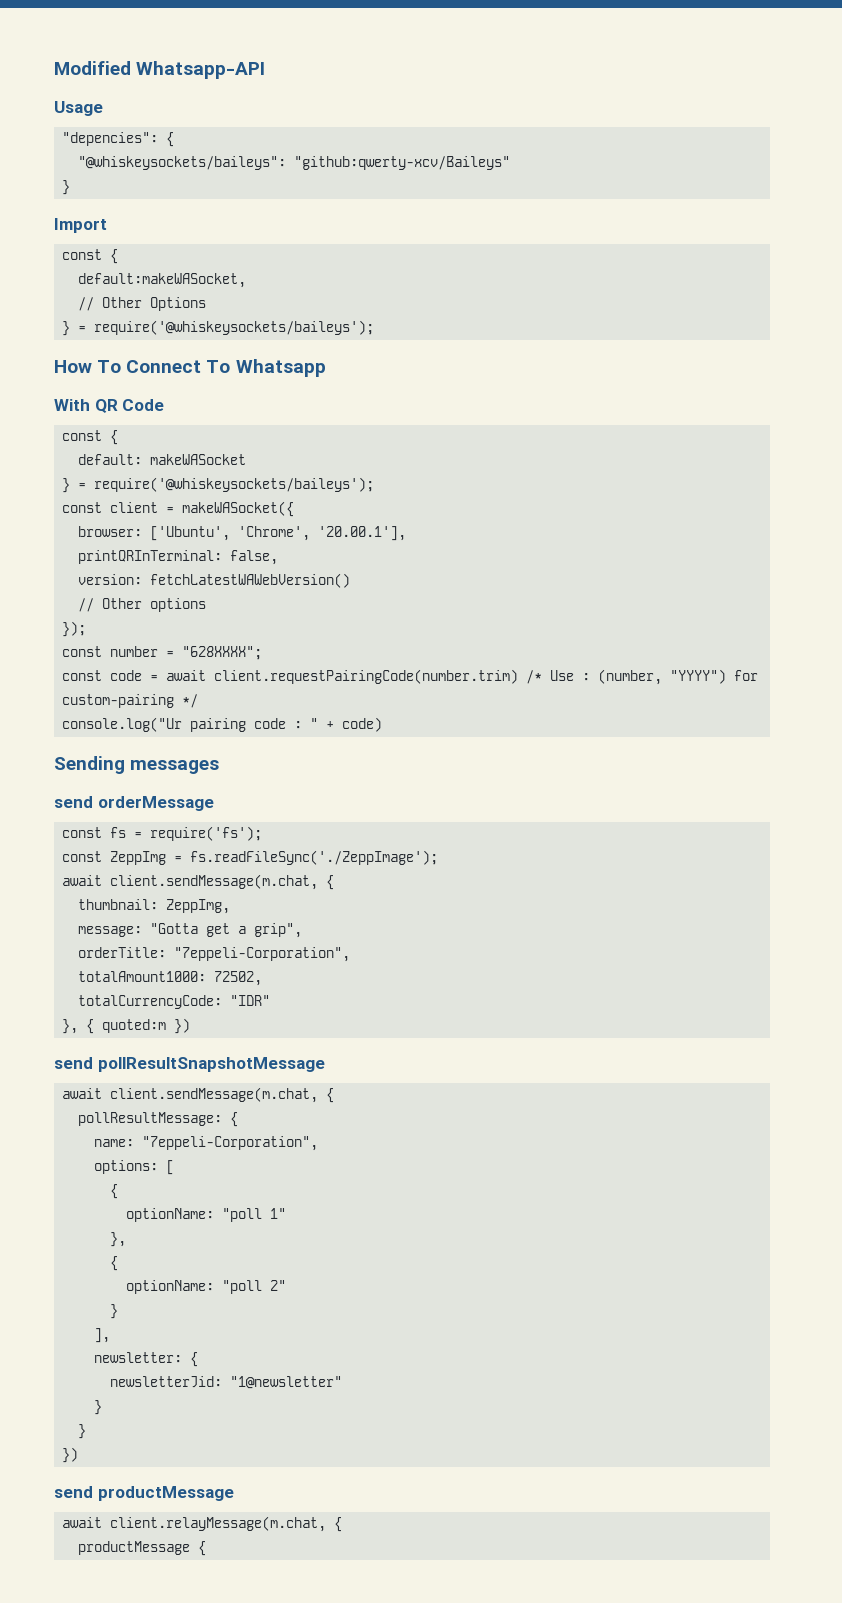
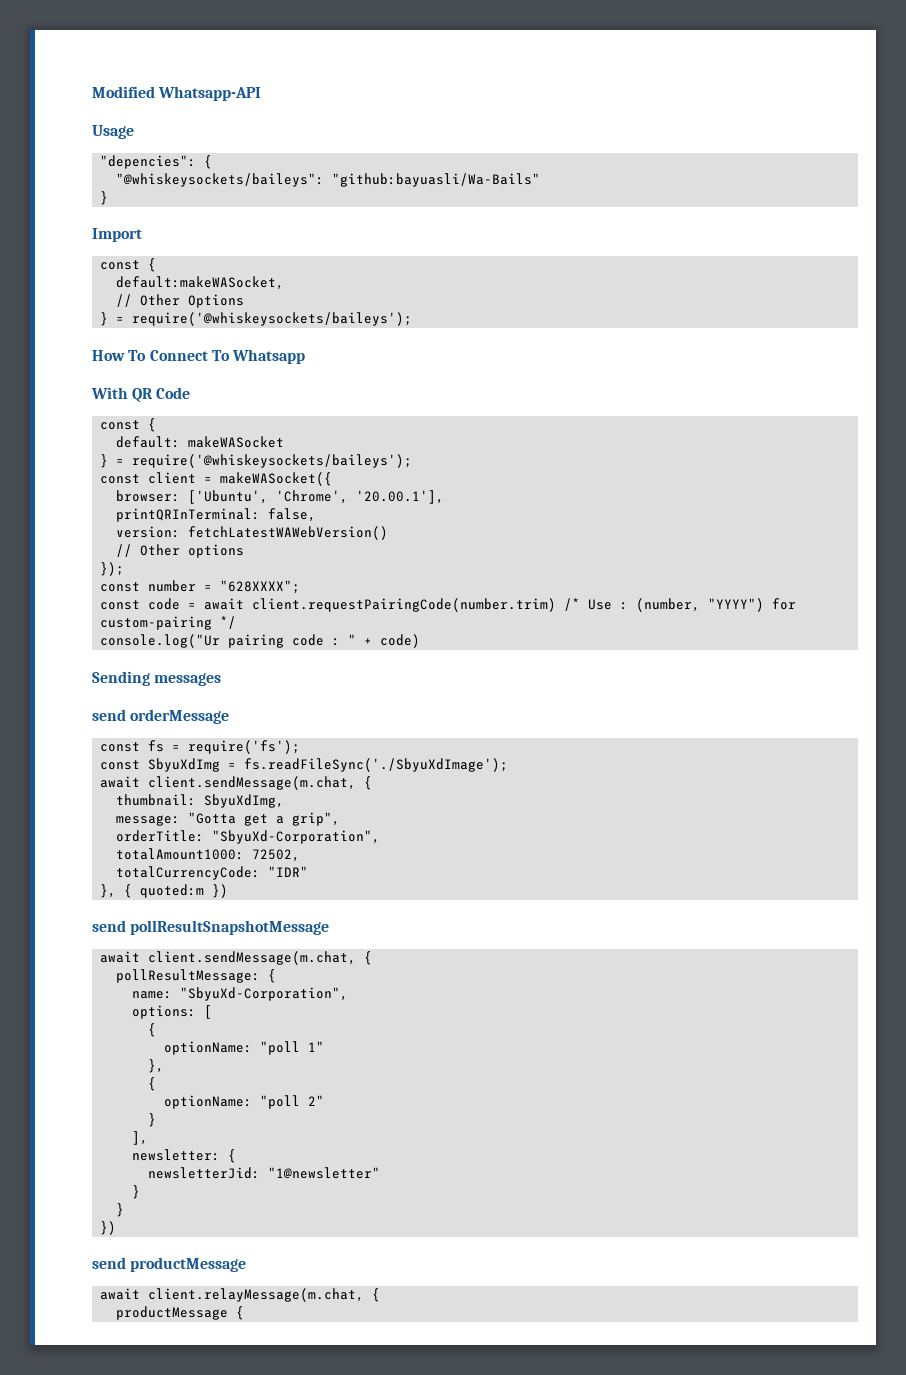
- "@whiskeysockets/baileys": "github:qwerty-xcv/Baileys"
+ "@whiskeysockets/baileys": "github:bayuasli/Wa-Bails"
- const ZeppImg = fs.readFileSync('./ZeppImage');
+ const SbyuXdImg = fs.readFileSync('./SbyuXdImage');
- thumbnail: ZeppImg,
+ thumbnail: SbyuXdImg,
- orderTitle: "7eppeli-Corporation",
+ orderTitle: "SbyuXd-Corporation",
- name: "7eppeli-Corporation",
+ name: "SbyuXd-Corporation",

